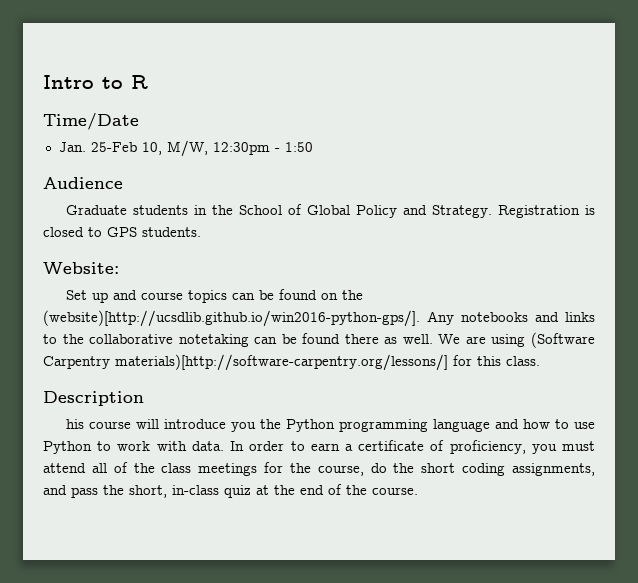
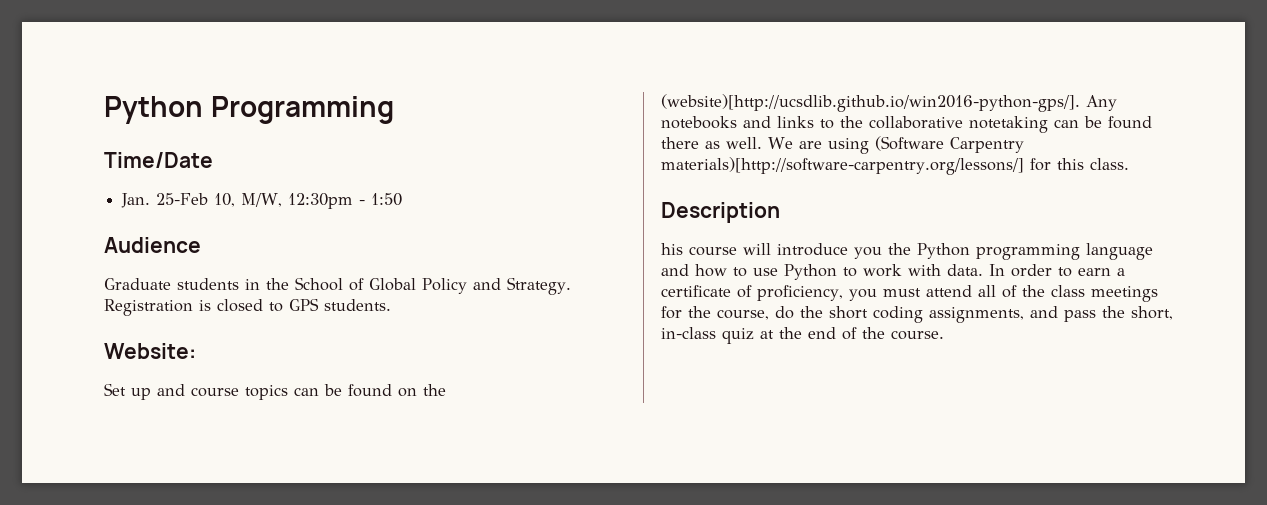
- Intro to R
+ Python Programming

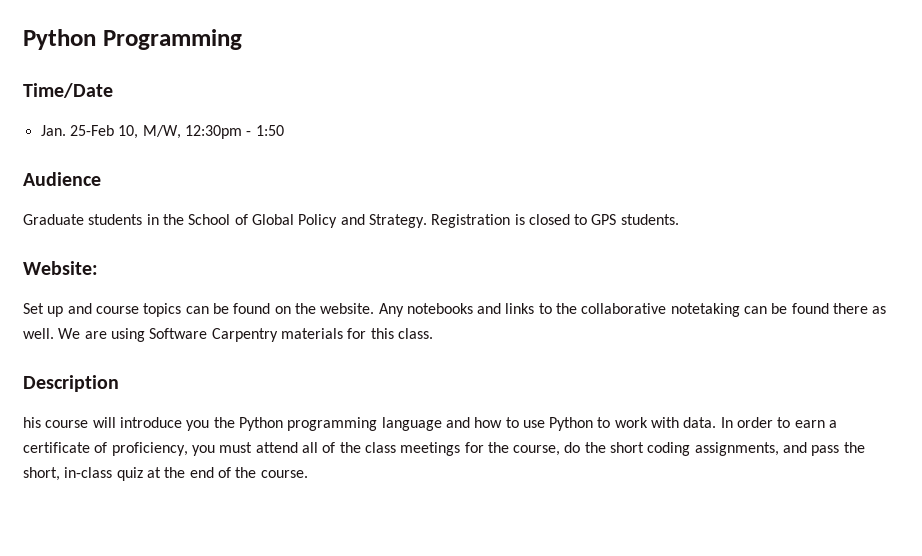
- Set up and course topics can be found on the (website)[http://ucsdlib.github.io/win2016-python-gps/]. Any notebooks and links to the collaborative notetaking can be found there as well.
+ Set up and course topics can be found on the website. Any notebooks and links to the collaborative notetaking can be found there as well.
- We are using (Software Carpentry materials)[http://software-carpentry.org/lessons/] for this class.
+ We are using Software Carpentry materials for this class.

